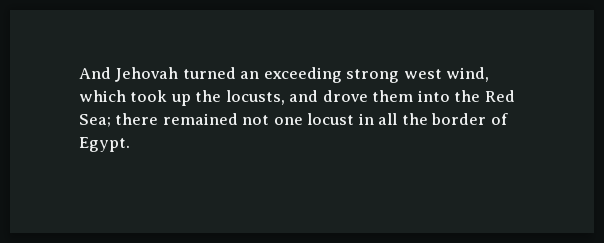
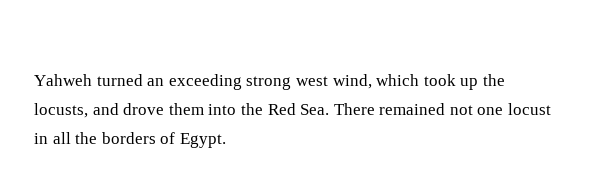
- And Jehovah turned an exceeding strong west wind, which took up the locusts, and drove them into the Red Sea; there remained not one locust in all the border of Egypt.
+ Yahweh turned an exceeding strong west wind, which took up the locusts, and drove them into the Red Sea. There remained not one locust in all the borders of Egypt.

